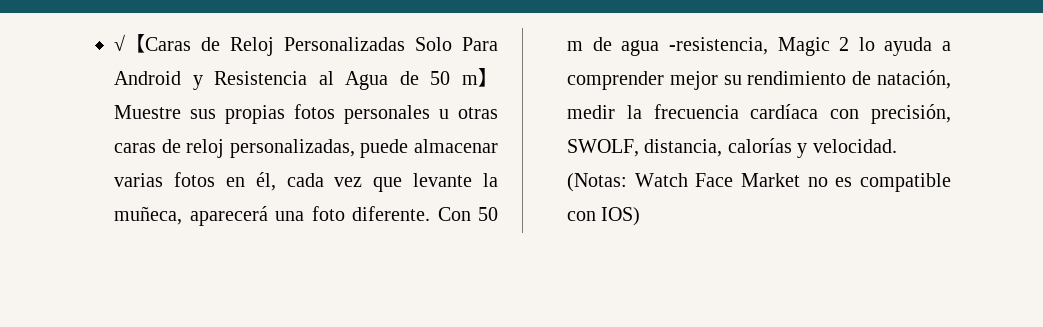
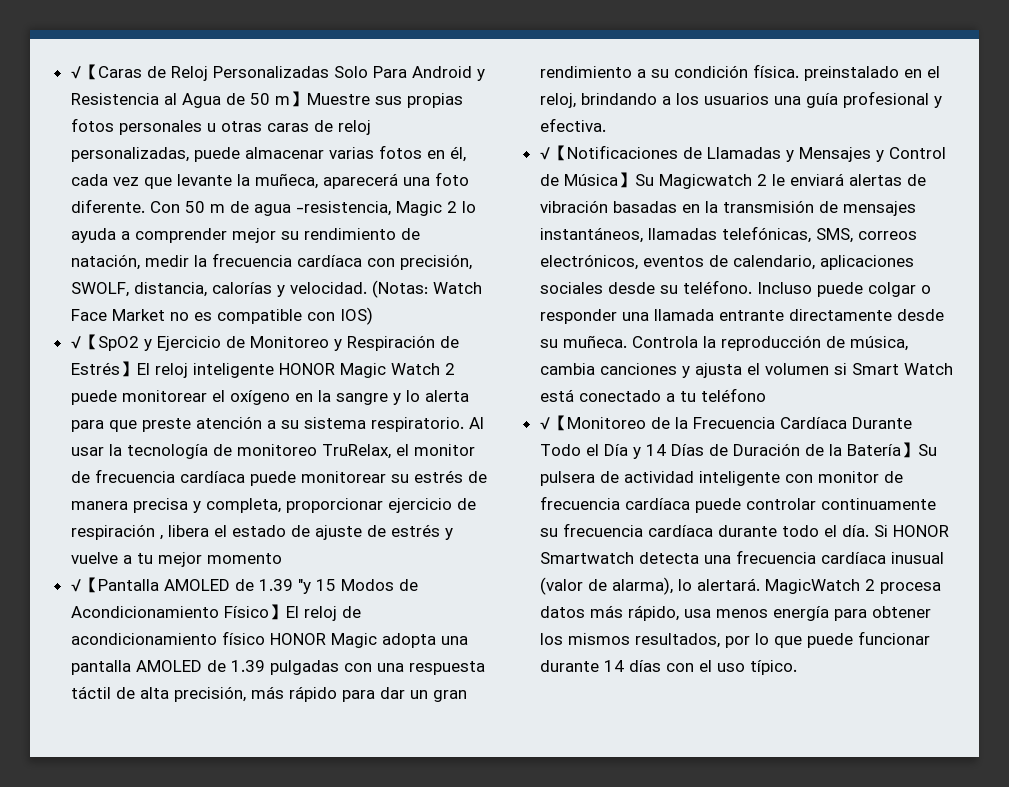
+ √【SpO2 y Ejercicio de Monitoreo y Respiración de Estrés】El reloj inteligente HONOR Magic Watch 2 puede monitorear el oxígeno en la sangre y lo alerta para que preste atención a su sistema respiratorio. Al usar la tecnología de monitoreo TruRelax, el monitor de frecuencia cardíaca puede monitorear su estrés de manera precisa y completa, proporcionar ejercicio de respiración , libera el estado de ajuste de estrés y vuelve a tu mejor momento
+ √【Pantalla AMOLED de 1.39 "y 15 Modos de Acondicionamiento Físico】El reloj de acondicionamiento físico HONOR Magic adopta una pantalla AMOLED de 1.39 pulgadas con una respuesta táctil de alta precisión, más rápido para dar un gran rendimiento a su condición física. preinstalado en el reloj, brindando a los usuarios una guía profesional y efectiva.
+ √【Notificaciones de Llamadas y Mensajes y Control de Música】Su Magicwatch 2 le enviará alertas de vibración basadas en la transmisión de mensajes instantáneos, llamadas telefónicas, SMS, correos electrónicos, eventos de calendario, aplicaciones sociales desde su teléfono. Incluso puede colgar o responder una llamada entrante directamente desde su muñeca. Controla la reproducción de música, cambia canciones y ajusta el volumen si Smart Watch está conectado a tu teléfono
+ √【Monitoreo de la Frecuencia Cardíaca Durante Todo el Día y 14 Días de Duración de la Batería】Su pulsera de actividad inteligente con monitor de frecuencia cardíaca puede controlar continuamente su frecuencia cardíaca durante todo el día. Si HONOR Smartwatch detecta una frecuencia cardíaca inusual (valor de alarma), lo alertará. MagicWatch 2 procesa datos más rápido, usa menos energía para obtener los mismos resultados, por lo que puede funcionar durante 14 días con el uso típico.

